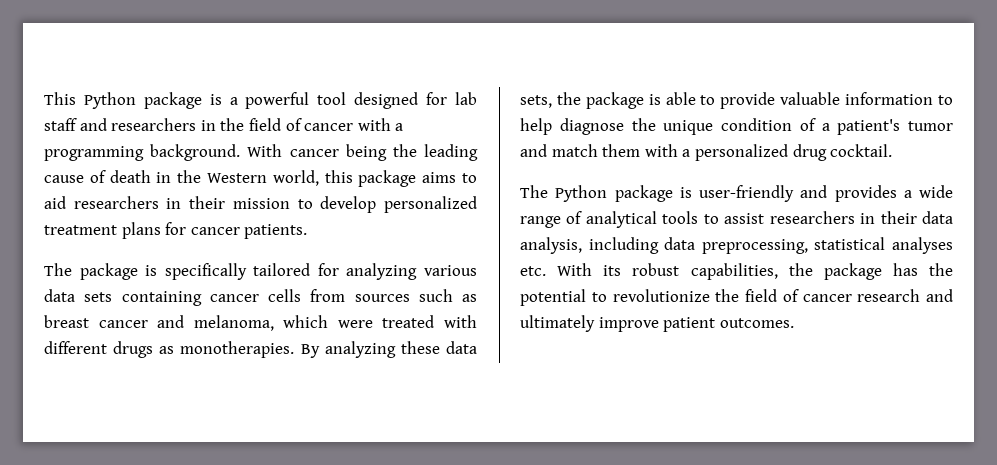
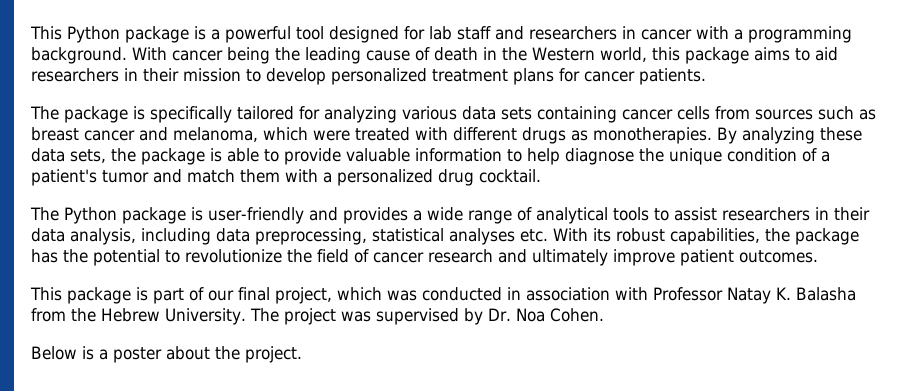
- This Python package is a powerful tool designed for lab staff and researchers in the field of cancer with a programming background.
+ This Python package is a powerful tool designed for lab staff and researchers in cancer with a programming background.
+ This package is part of our final project, which was conducted in association with Professor Natay K. Balasha from the Hebrew University. The project was supervised by Dr. Noa Cohen.
+ Below is a poster about the project.

